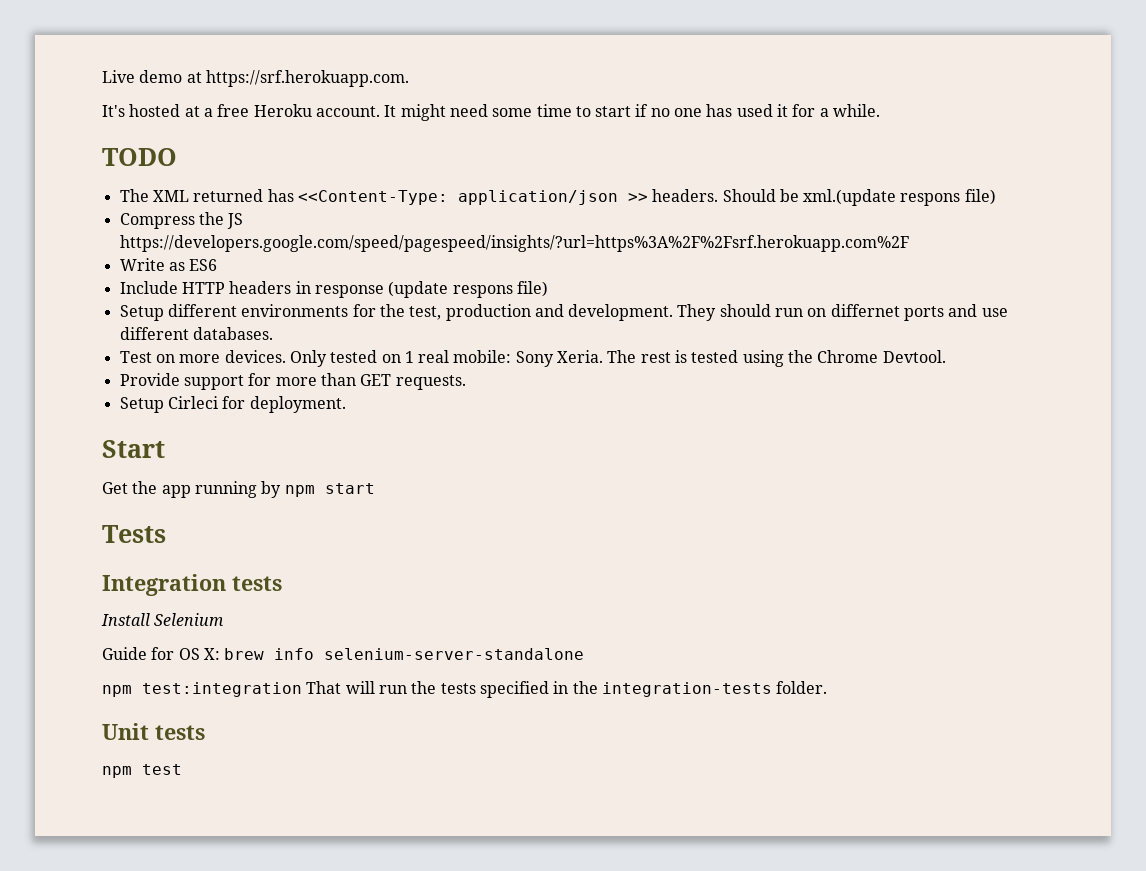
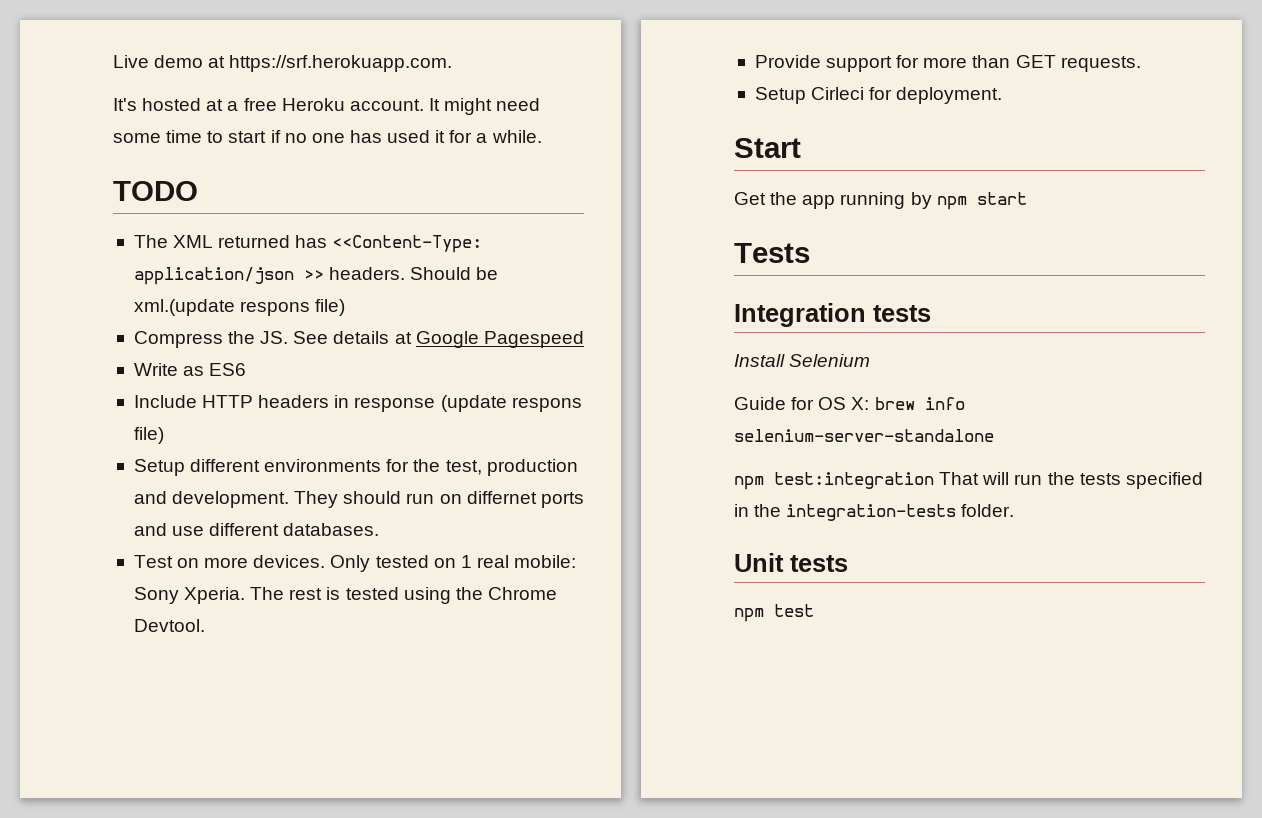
- Compress the JS https://developers.google.com/speed/pagespeed/insights/?url=https%3A%2F%2Fsrf.herokuapp.com%2F
+ Compress the JS. See details at Google Pagespeed
- Only tested on 1 real mobile: Sony Xeria.
+ Only tested on 1 real mobile: Sony Xperia.

